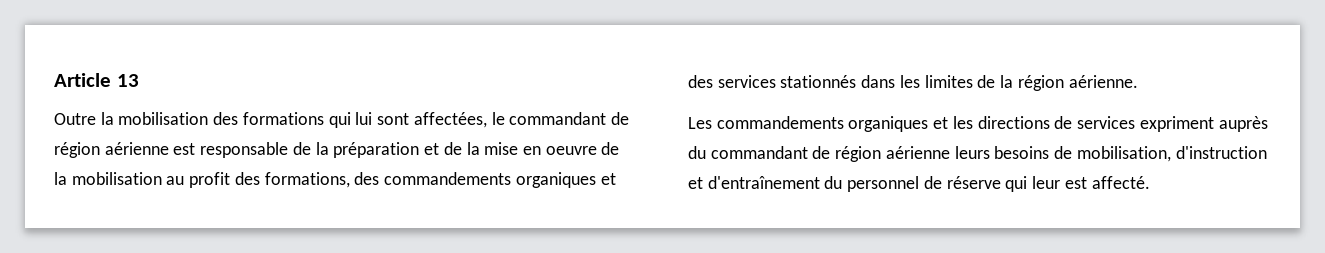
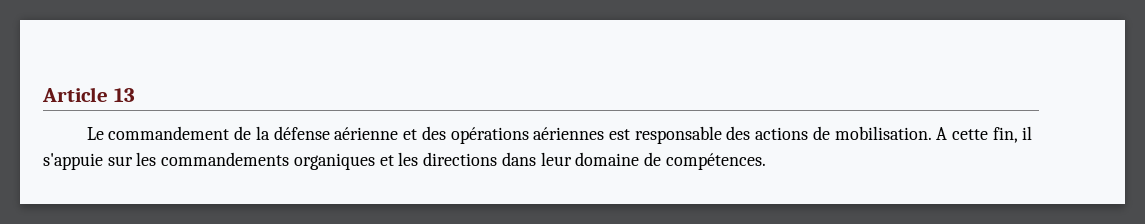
- Outre la mobilisation des formations qui lui sont affectées, le commandant de région aérienne est responsable de la préparation et de la mise en oeuvre de la mobilisation au profit des formations, des commandements organiques et des services stationnés dans les limites de la région aérienne.
- Les commandements organiques et les directions de services expriment auprès du commandant de région aérienne leurs besoins de mobilisation, d'instruction et d'entraînement du personnel de réserve qui leur est affecté.
+ Le commandement de la défense aérienne et des opérations aériennes est responsable des actions de mobilisation. A cette fin, il s'appuie sur les commandements organiques et les directions dans leur domaine de compétences.

